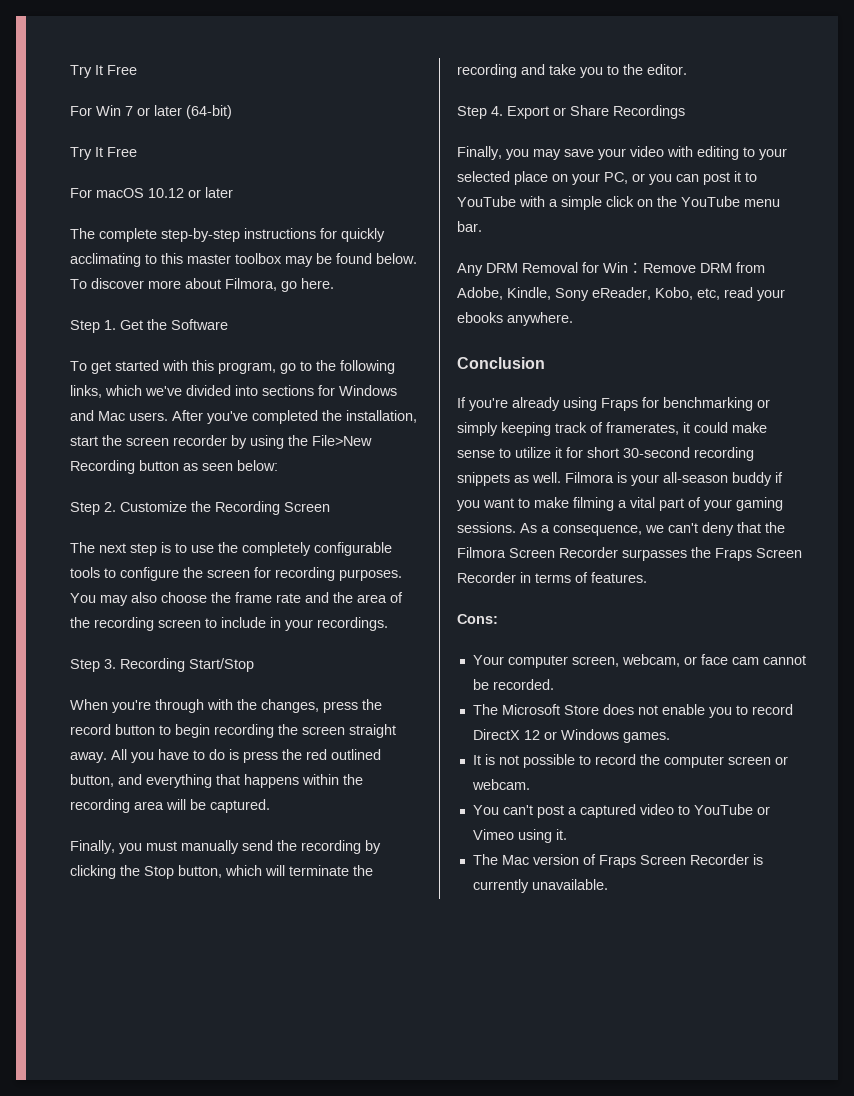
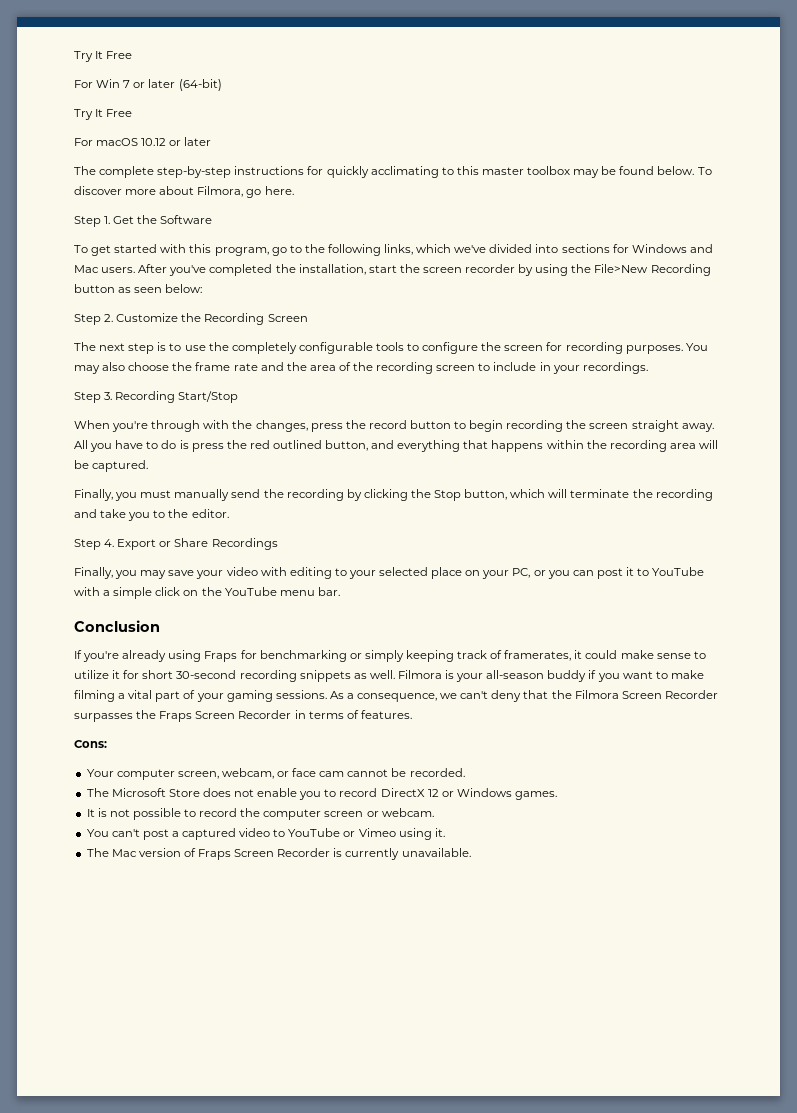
- Any DRM Removal for Win：Remove DRM from Adobe, Kindle, Sony eReader, Kobo, etc, read your ebooks anywhere.

